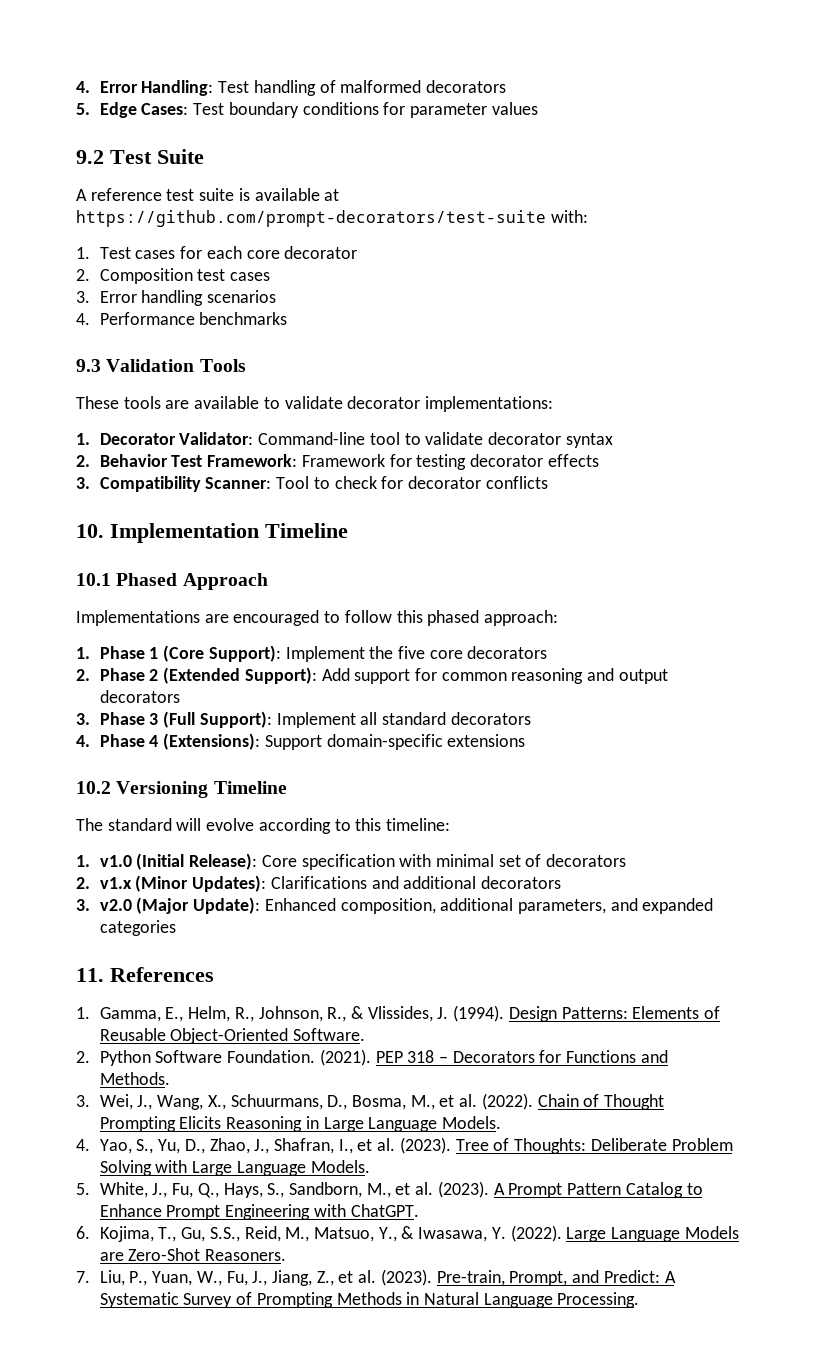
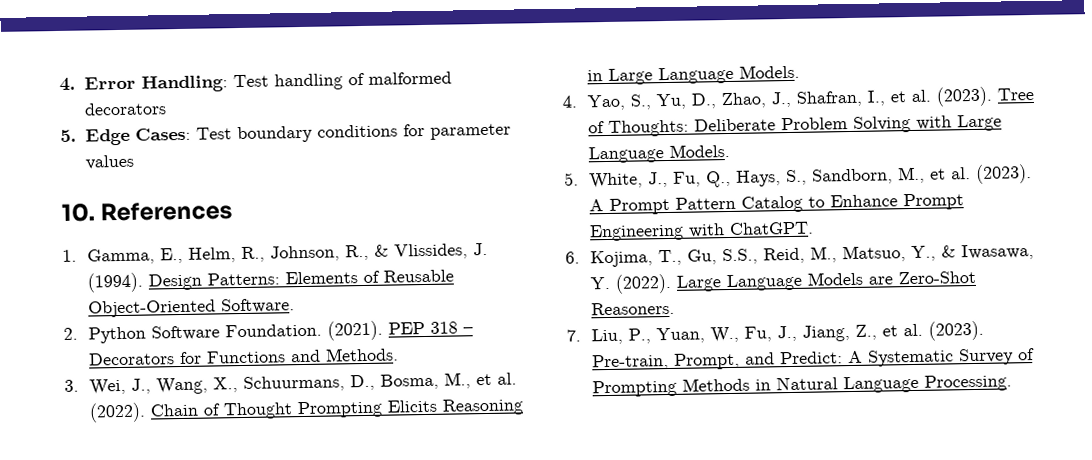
- 9.2 Test Suite
- A reference test suite is available at https://github.com/prompt-decorators/test-suite with:
- 1. Test cases for each core decorator
- 2. Composition test cases
- 3. Error handling scenarios
- 4. Performance benchmarks
- 9.3 Validation Tools
- These tools are available to validate decorator implementations:
- 1. Decorator Validator: Command-line tool to validate decorator syntax
- 2. Behavior Test Framework: Framework for testing decorator effects
- 3. Compatibility Scanner: Tool to check for decorator conflicts
- 10. Implementation Timeline
- 10.1 Phased Approach
- Implementations are encouraged to follow this phased approach:
- 1. Phase 1 (Core Support): Implement the five core decorators
- 2. Phase 2 (Extended Support): Add support for common reasoning and output decorators
- 3. Phase 3 (Full Support): Implement all standard decorators
- 4. Phase 4 (Extensions): Support domain-specific extensions
- 10.2 Versioning Timeline
- The standard will evolve according to this timeline:
- 1. v1.0 (Initial Release): Core specification with minimal set of decorators
- 2. v1.x (Minor Updates): Clarifications and additional decorators
- 3. v2.0 (Major Update): Enhanced composition, additional parameters, and expanded categories
- 11. References
+ 10. References

